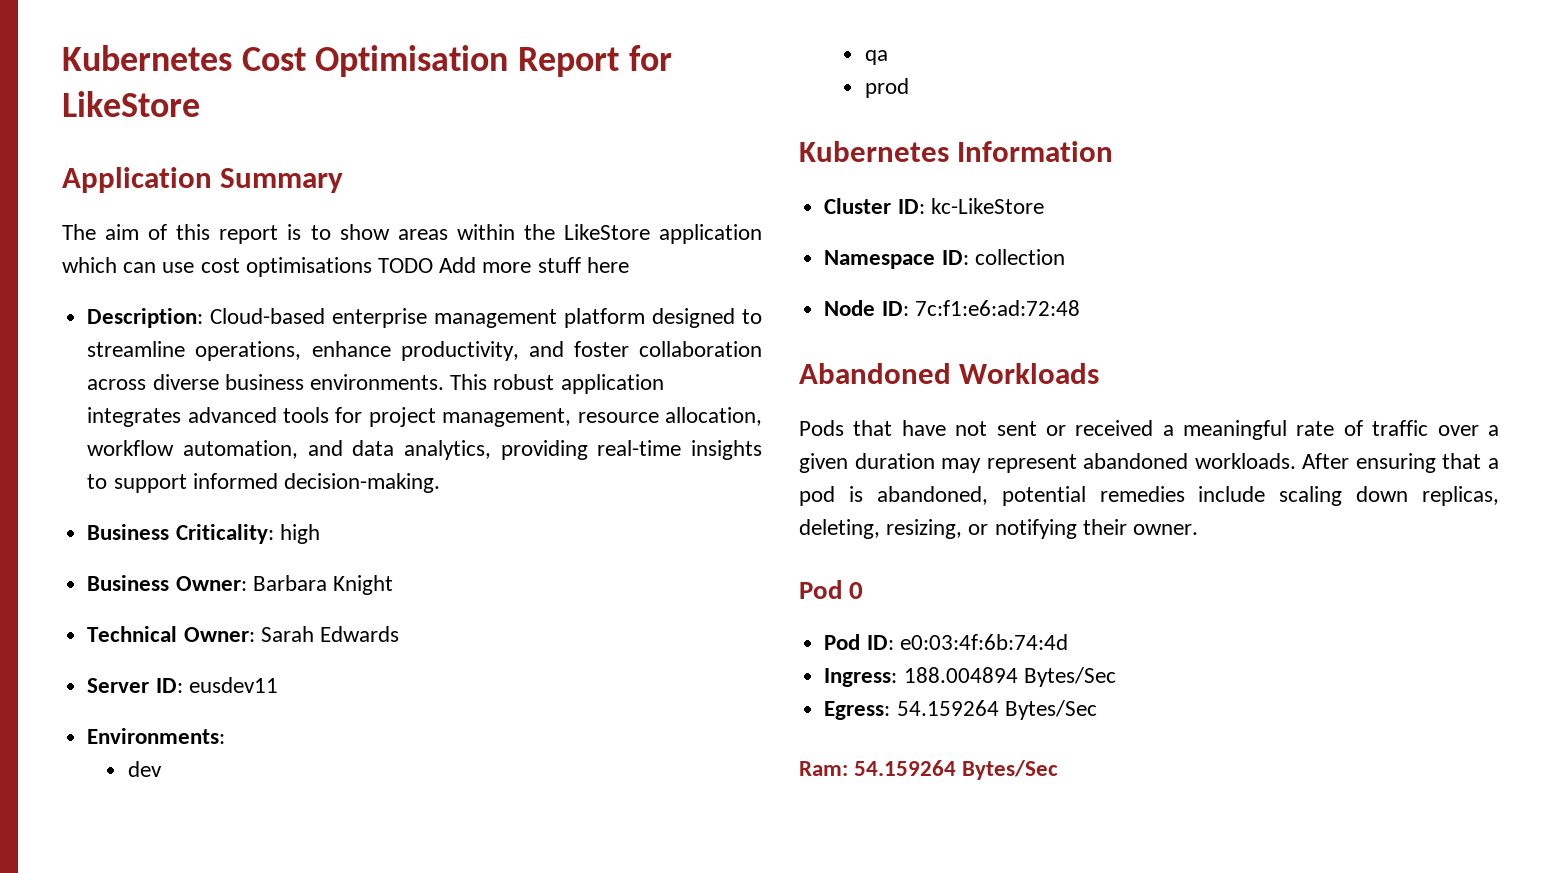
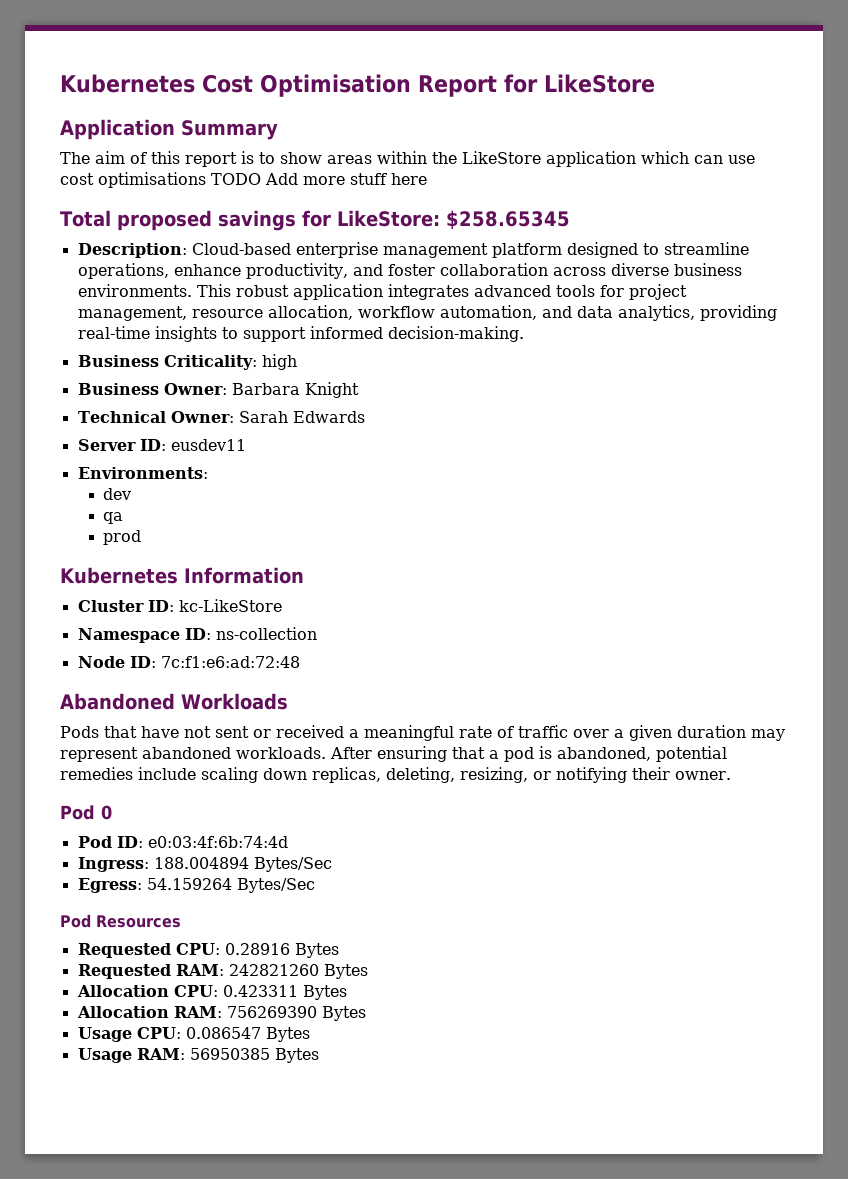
+ Total proposed savings for LikeStore: $258.65345
- Namespace ID: collection
+ Namespace ID: ns-collection
- Ram: 54.159264 Bytes/Sec
+ Pod Resources
+ Requested CPU: 0.28916 Bytes
+ Requested RAM: 242821260 Bytes
+ Allocation CPU: 0.423311 Bytes
+ Allocation RAM: 756269390 Bytes
+ Usage CPU: 0.086547 Bytes
+ Usage RAM: 56950385 Bytes

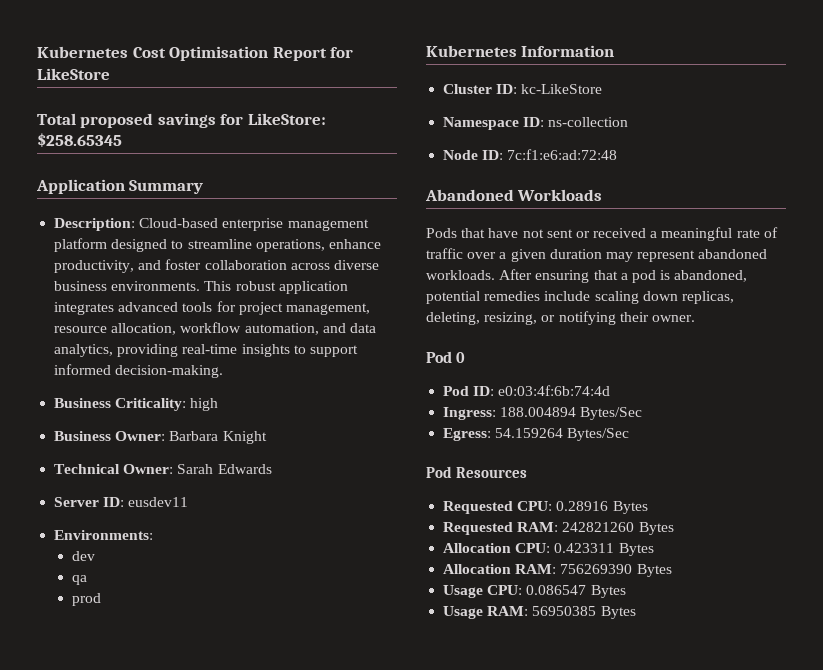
- Application Summary
- The aim of this report is to show areas within the LikeStore application which can use cost optimisations TODO Add more stuff here
+ Application Summary

